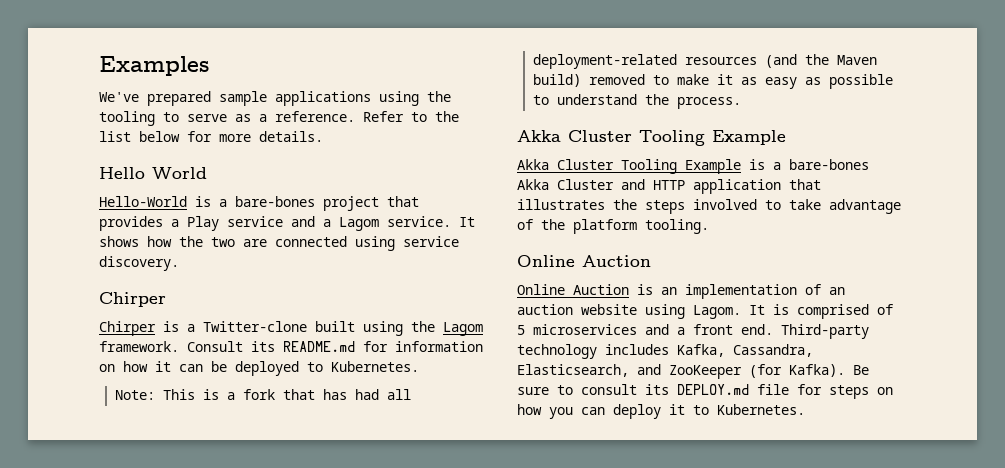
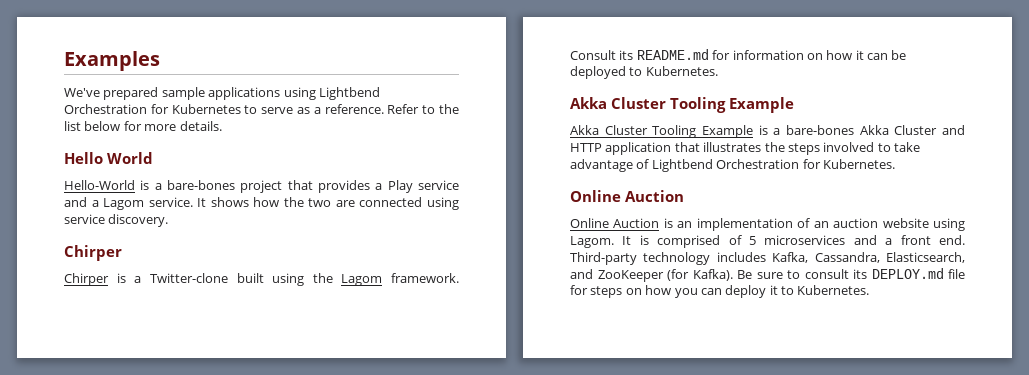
- We've prepared sample applications using the tooling to serve as a reference.
+ We've prepared sample applications using Lightbend Orchestration for Kubernetes to serve as a reference.
- Note: This is a fork that has had all deployment-related resources (and the Maven build) removed to make it as easy as possible to understand the process.
- Akka Cluster Tooling Example is a bare-bones Akka Cluster and HTTP application that illustrates the steps involved to take advantage of the platform tooling.
+ Akka Cluster Tooling Example is a bare-bones Akka Cluster and HTTP application that illustrates the steps involved to take advantage of Lightbend Orchestration for Kubernetes.

